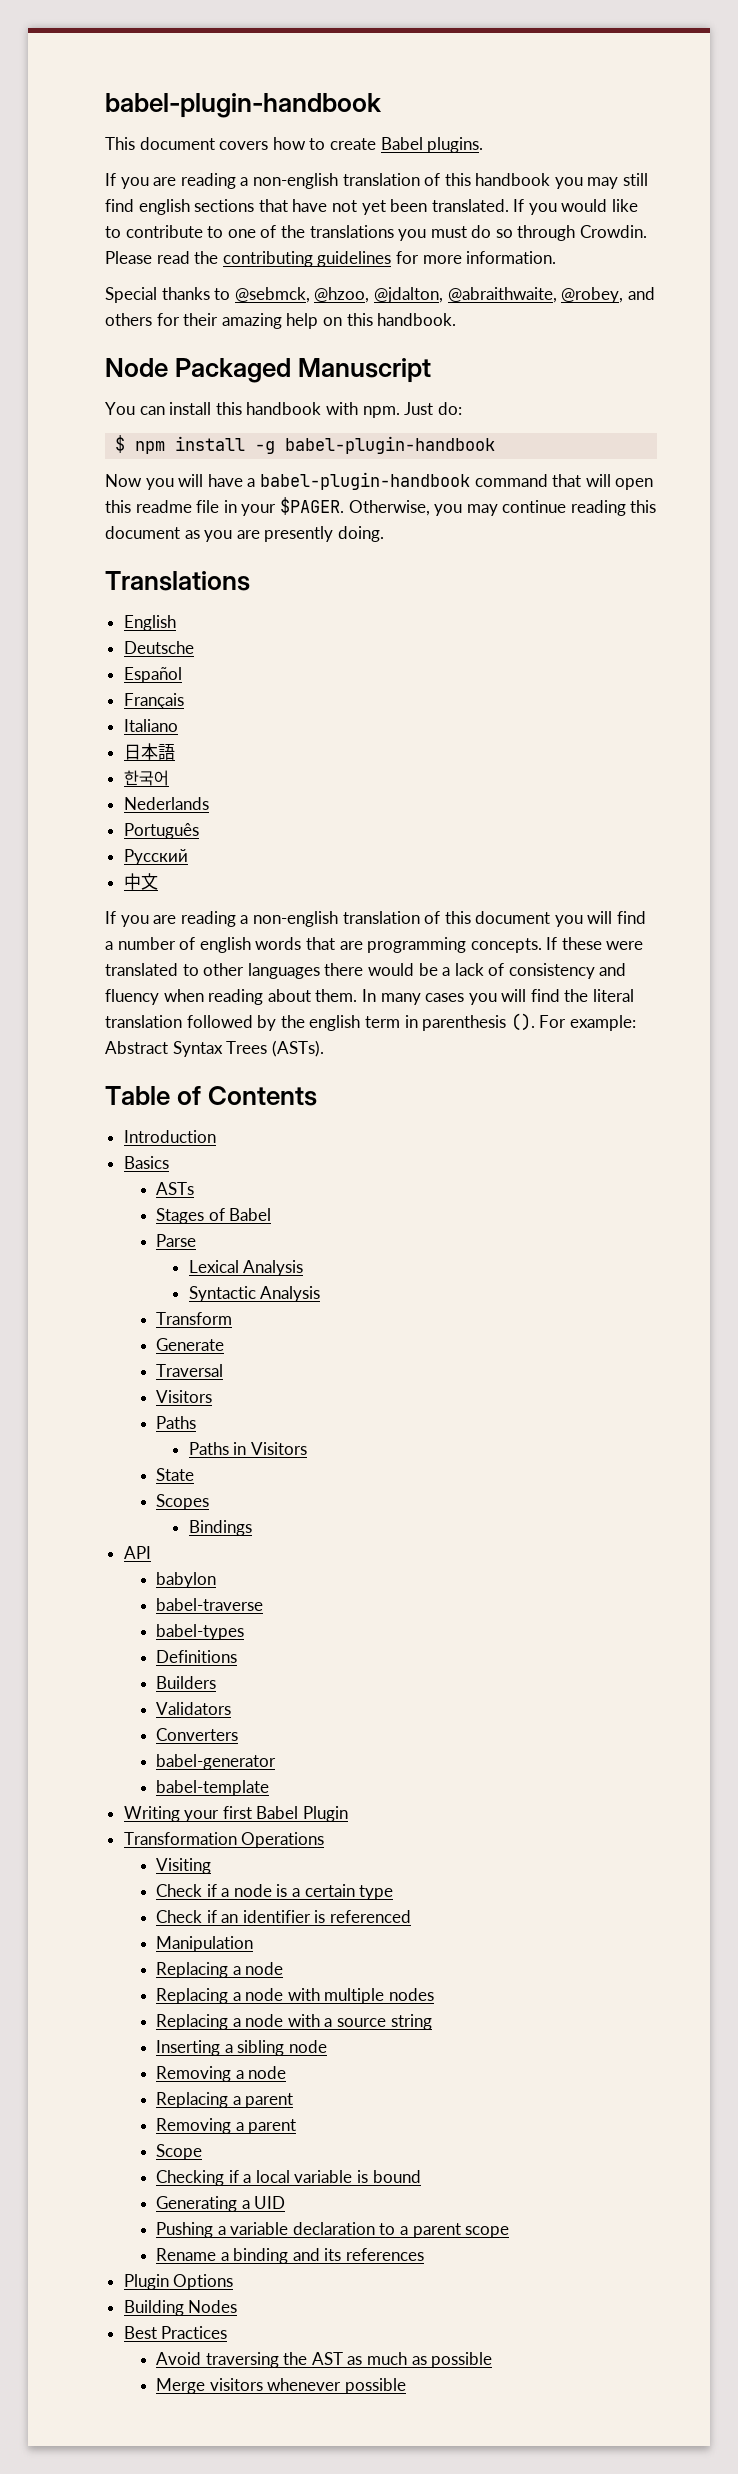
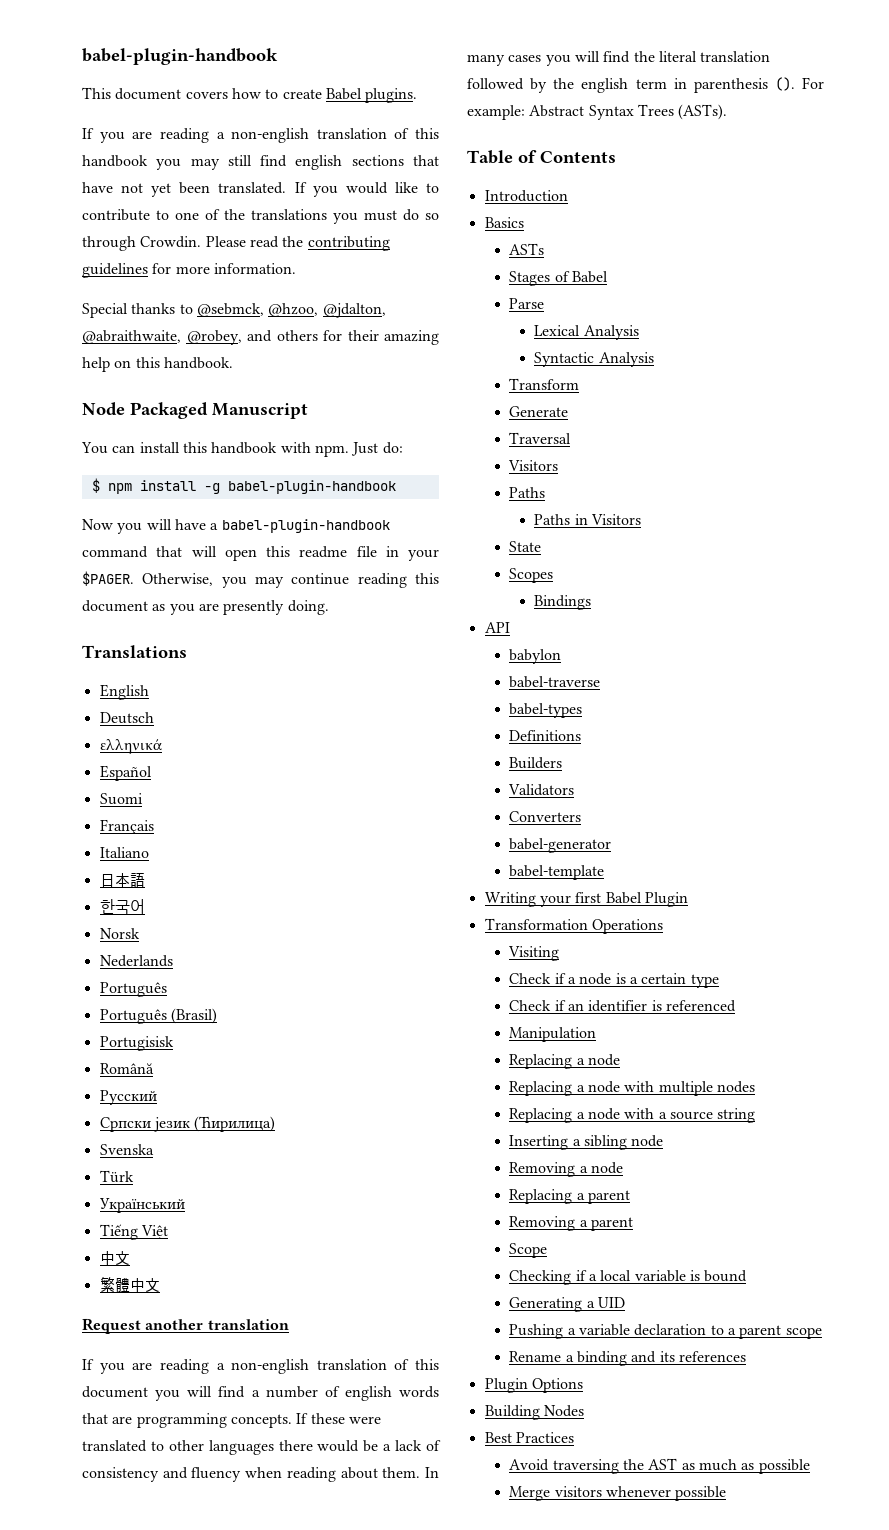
- Deutsche
+ Deutsch
+ ελληνικά
+ Suomi
+ Norsk
+ Português (Brasil)
+ Portugisisk
+ Română
  Pусский
+ Српски језик (Ћирилица)
+ Svenska
+ Türk
+ Український
+ Tiếng Việt
  中文
+ 繁體中文
+ Request another translation

